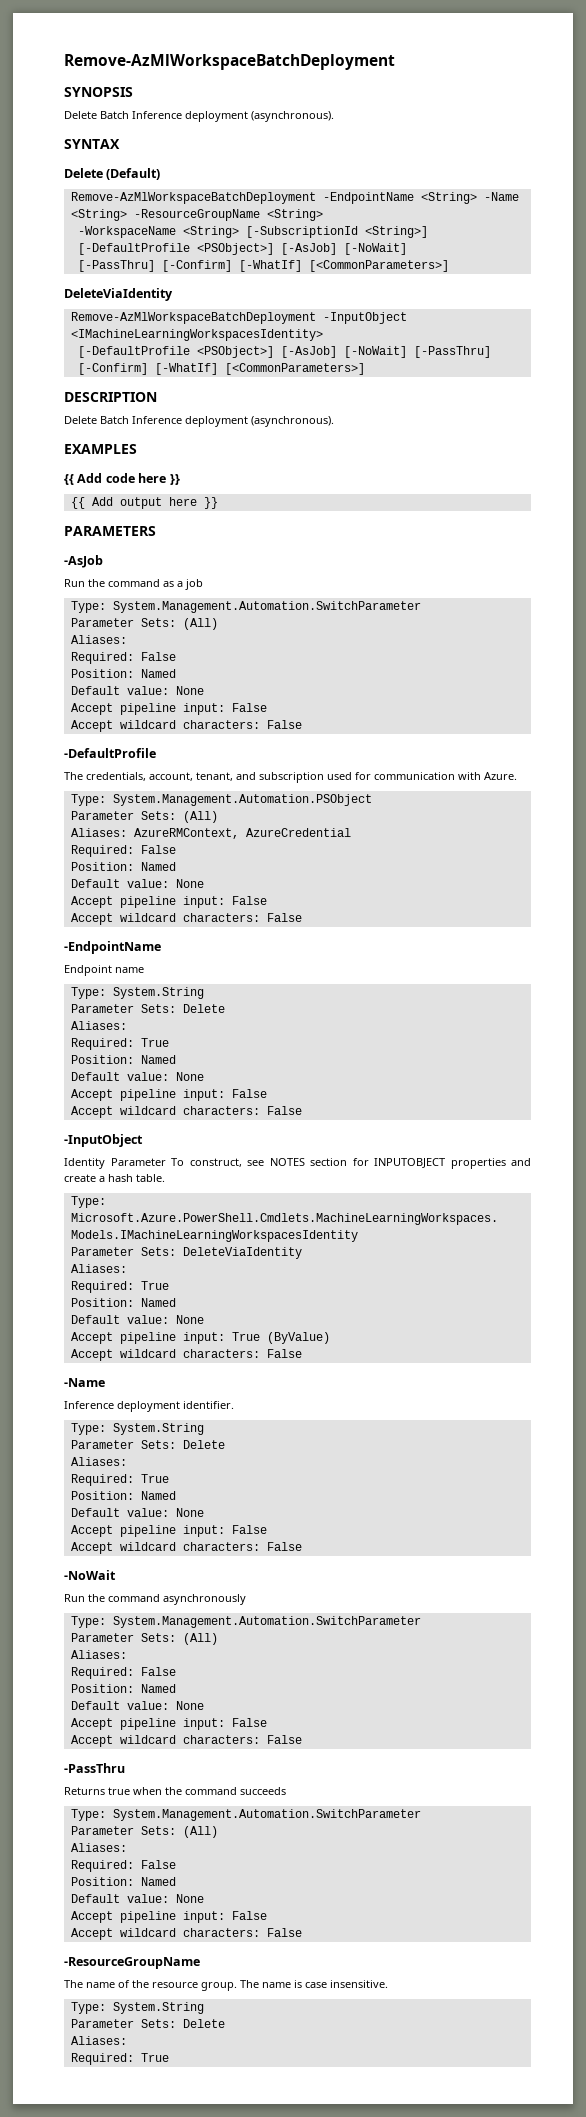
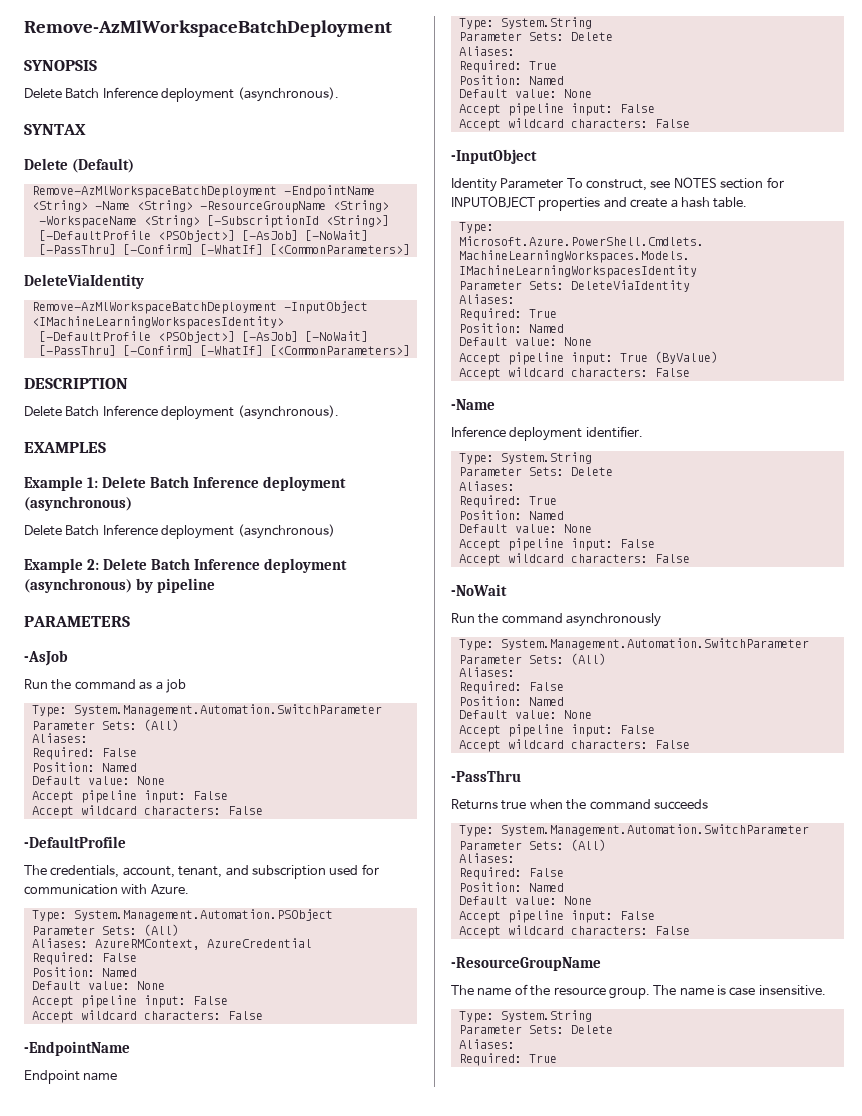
- {{ Add code here }}
- {{ Add output here }}
+ Example 1: Delete Batch Inference deployment (asynchronous)
+ Delete Batch Inference deployment (asynchronous)
+ Example 2: Delete Batch Inference deployment (asynchronous) by pipeline

